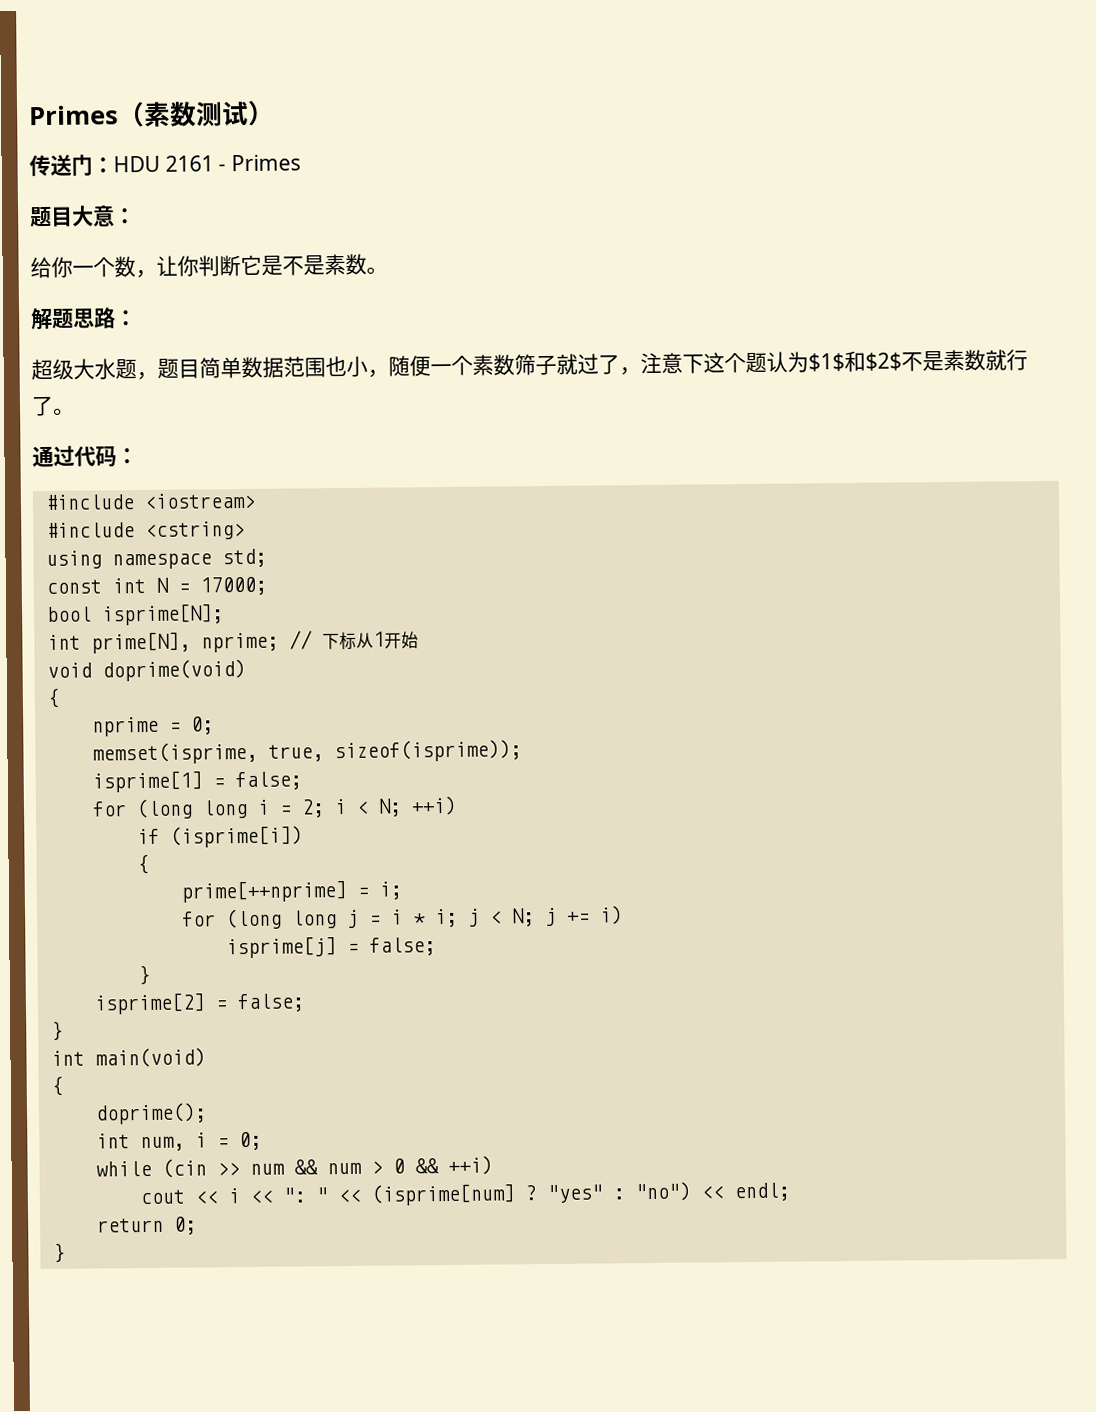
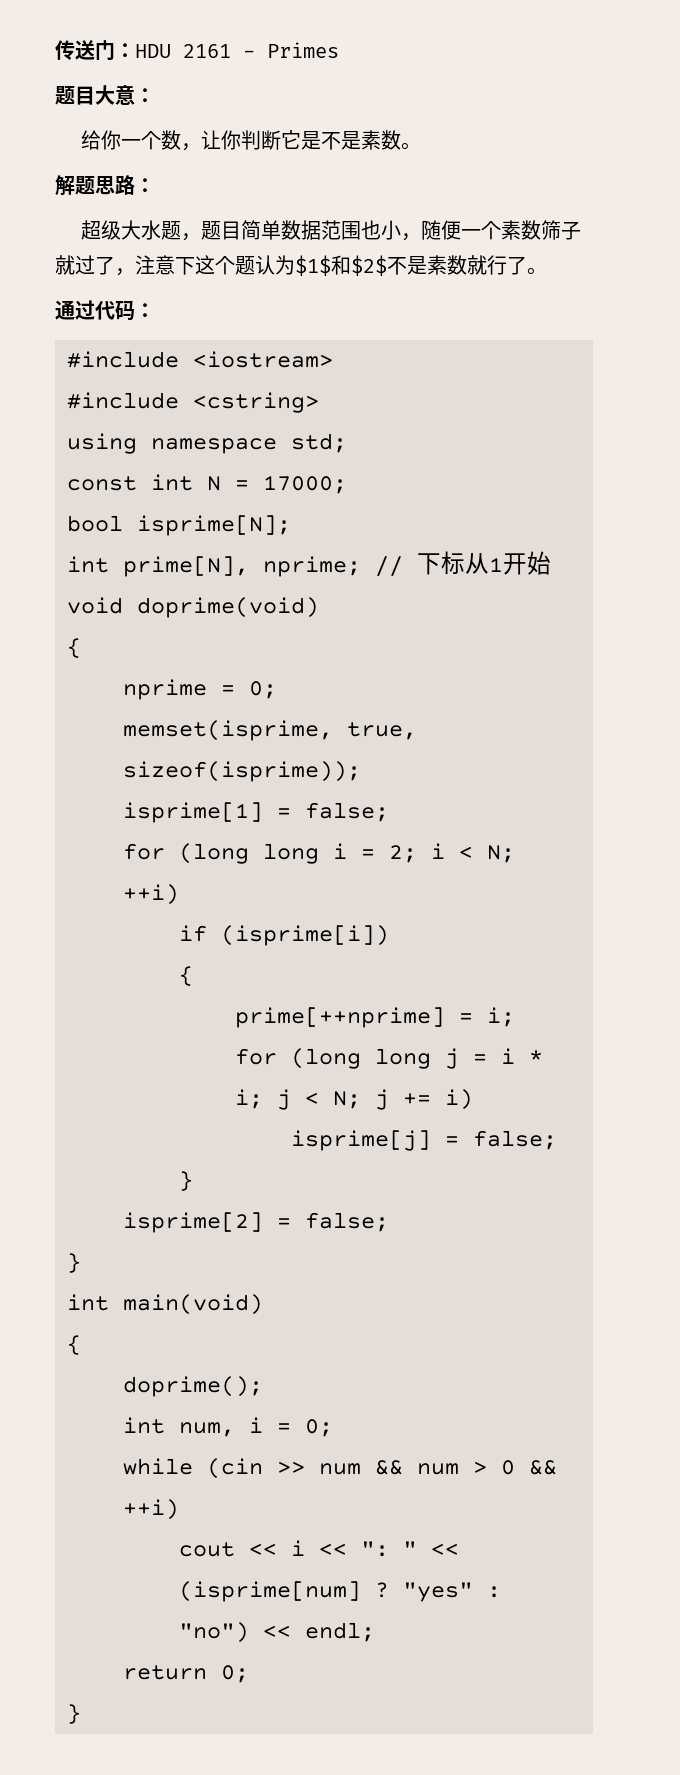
- Primes（素数测试）

